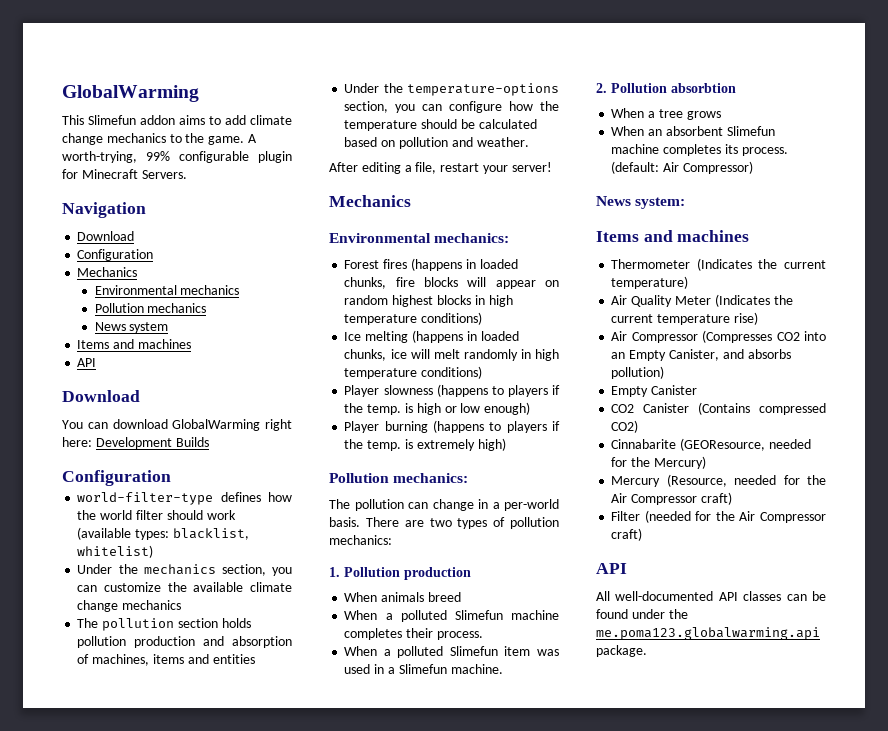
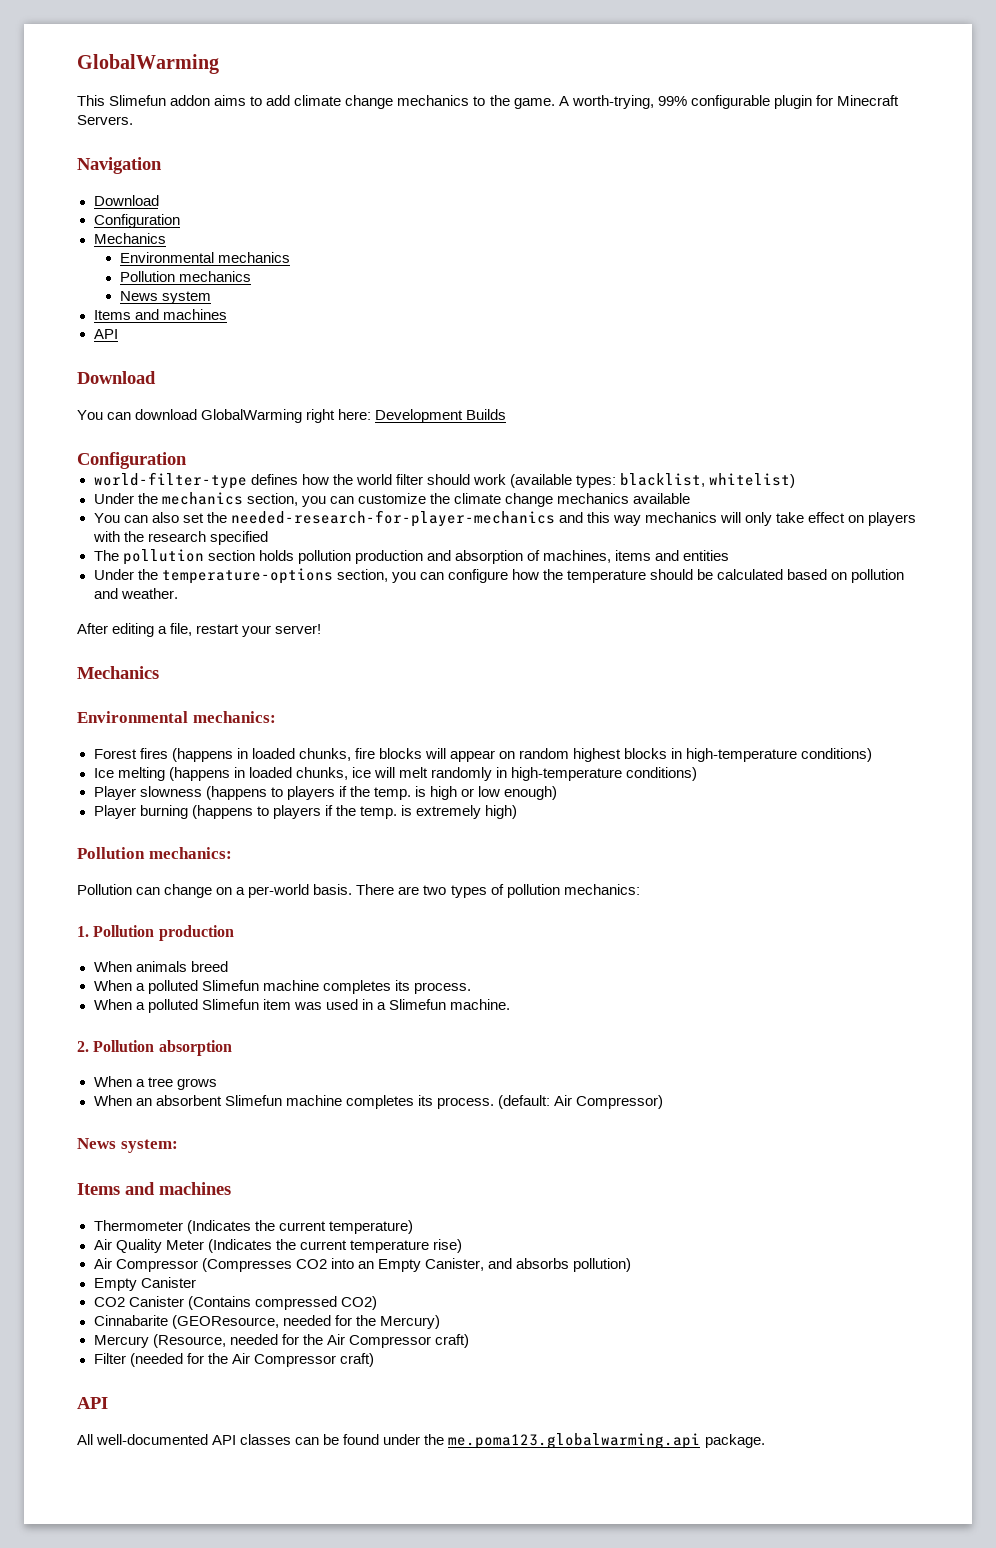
- Under the mechanics section, you can customize the available climate change mechanics
+ Under the mechanics section, you can customize the climate change mechanics available
+ You can also set the needed-research-for-player-mechanics and this way mechanics will only take effect on players with the research specified
- Forest fires (happens in loaded chunks, fire blocks will appear on random highest blocks in high temperature conditions)
+ Forest fires (happens in loaded chunks, fire blocks will appear on random highest blocks in high-temperature conditions)
- Ice melting (happens in loaded chunks, ice will melt randomly in high temperature conditions)
+ Ice melting (happens in loaded chunks, ice will melt randomly in high-temperature conditions)
- The pollution can change in a per-world basis.
+ Pollution can change on a per-world basis.
- When a polluted Slimefun machine completes their process.
+ When a polluted Slimefun machine completes its process.
- 2. Pollution absorbtion
+ 2. Pollution absorption

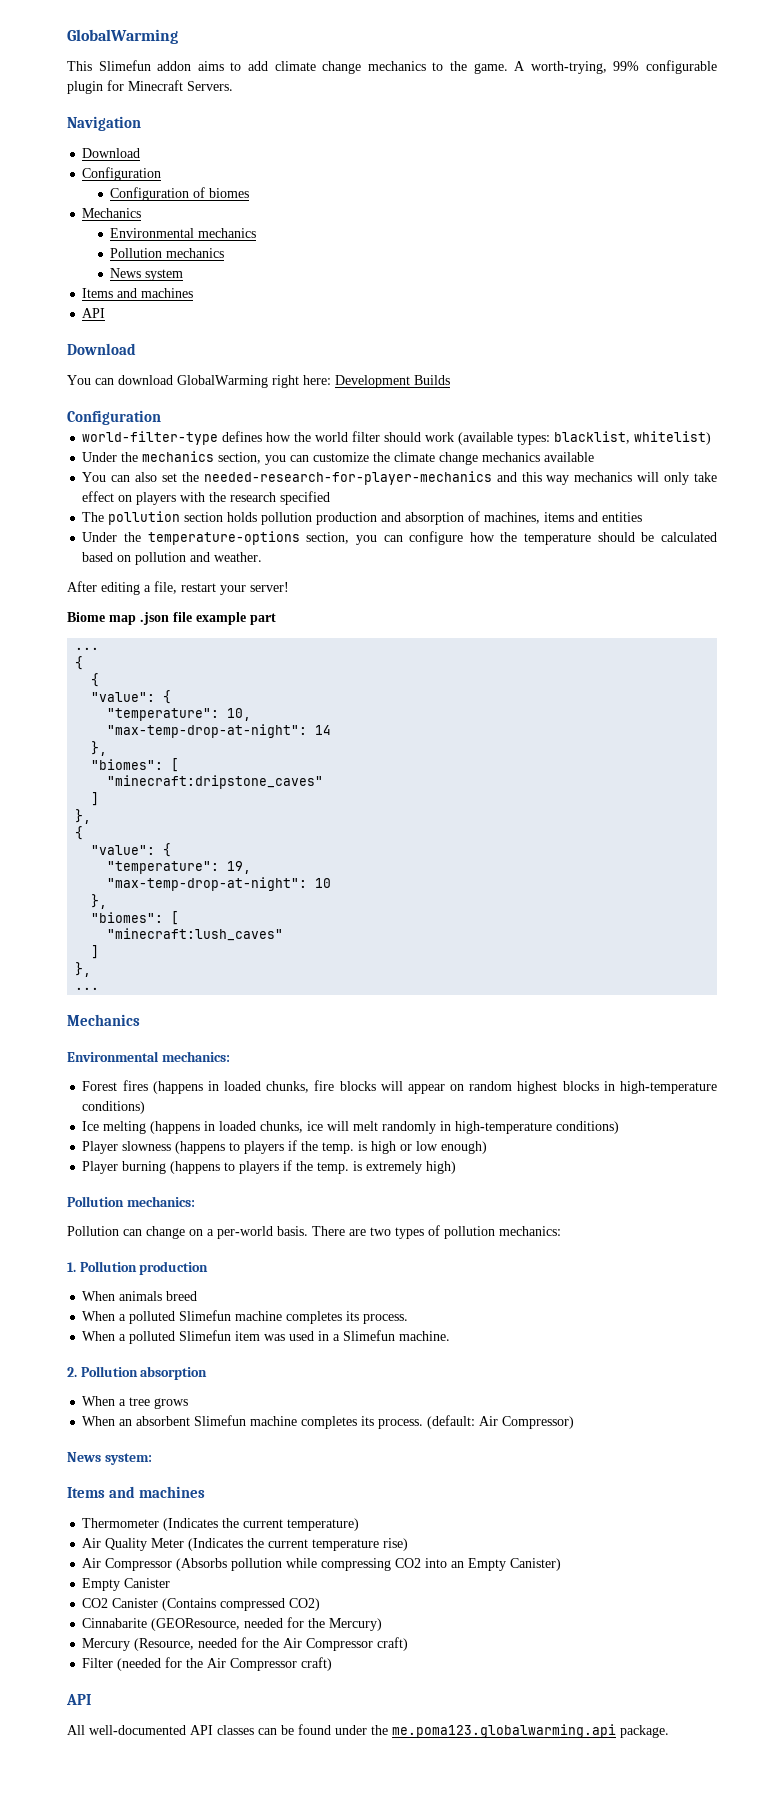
+ Configuration of biomes
+ Biome map .json file example part
+ ...
+ {
+ {
+ "value": {
+ "temperature": 10,
+ "max-temp-drop-at-night": 14
+ },
+ "biomes": [
+ "minecraft:dripstone_caves"
+ ]
+ },
+ {
+ "value": {
+ "temperature": 19,
+ "max-temp-drop-at-night": 10
+ },
+ "biomes": [
+ "minecraft:lush_caves"
+ ]
+ },
+ ...
- Air Compressor (Compresses CO2 into an Empty Canister, and absorbs pollution)
+ Air Compressor (Absorbs pollution while compressing CO2 into an Empty Canister)

